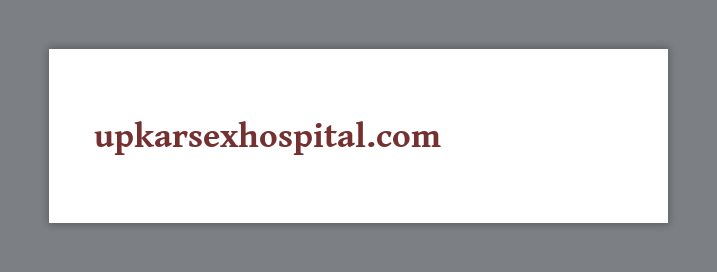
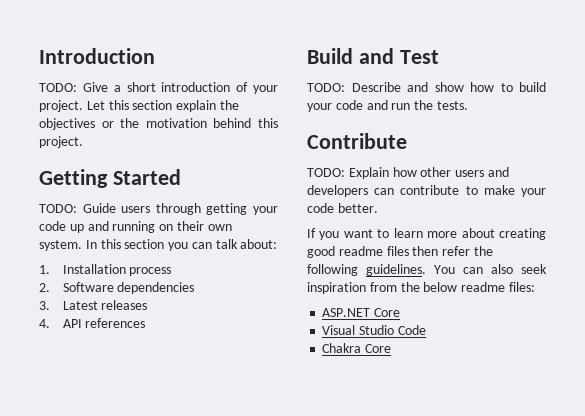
- upkarsexhospital.com
+ Introduction
+ TODO: Give a short introduction of your project. Let this section explain the objectives or the motivation behind this project.
+ Getting Started
+ TODO: Guide users through getting your code up and running on their own system. In this section you can talk about:
+ 1. Installation process
+ 2. Software dependencies
+ 3. Latest releases
+ 4. API references
+ Build and Test
+ TODO: Describe and show how to build your code and run the tests.
+ Contribute
+ TODO: Explain how other users and developers can contribute to make your code better.
+ If you want to learn more about creating good readme files then refer the following guidelines. You can also seek inspiration from the below readme files:
+ ASP.NET Core
+ Visual Studio Code
+ Chakra Core

